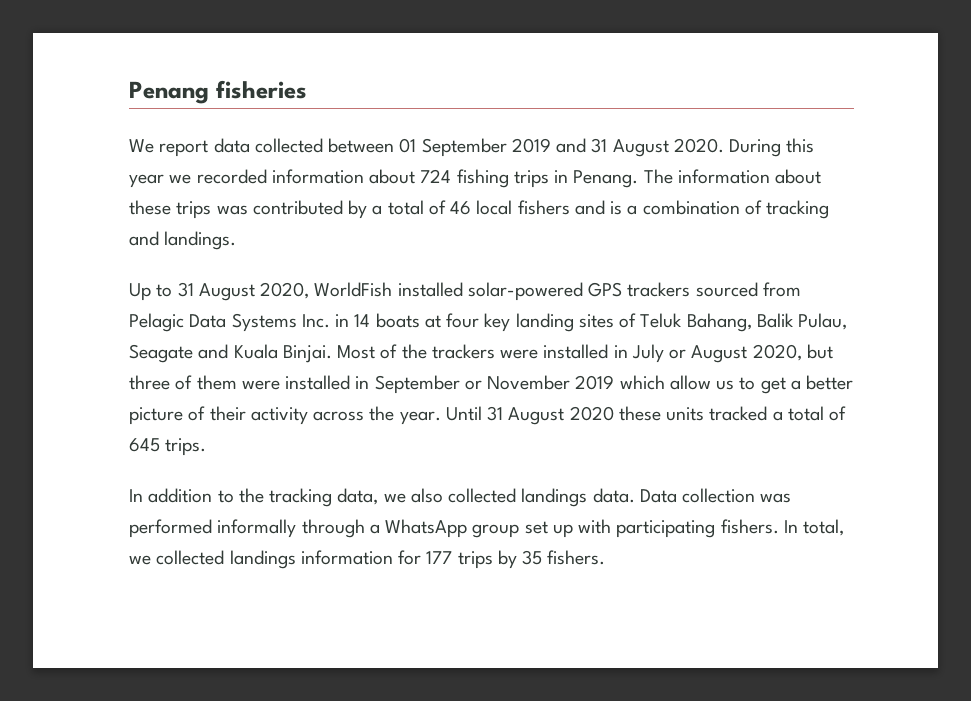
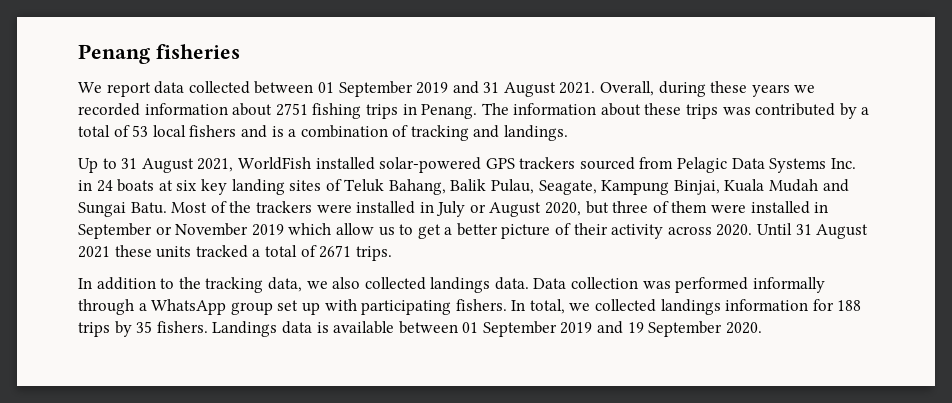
- We report data collected between 01 September 2019 and 31 August 2020. During this year we recorded information about 724 fishing trips in Penang.
+ We report data collected between 01 September 2019 and 31 August 2021. Overall, during these years we recorded information about 2751 fishing trips in Penang.
- The information about these trips was contributed by a total of 46 local fishers and is a combination of tracking and landings.
+ The information about these trips was contributed by a total of 53 local fishers and is a combination of tracking and landings.
- Up to 31 August 2020, WorldFish installed solar-powered GPS trackers sourced from Pelagic Data Systems Inc. in 14 boats at four key landing sites of Teluk Bahang, Balik Pulau, Seagate and Kuala Binjai.
+ Up to 31 August 2021, WorldFish installed solar-powered GPS trackers sourced from Pelagic Data Systems Inc. in 24 boats at six key landing sites of Teluk Bahang, Balik Pulau, Seagate, Kampung Binjai, Kuala Mudah and Sungai Batu.
- Most of the trackers were installed in July or August 2020, but three of them were installed in September or November 2019 which allow us to get a better picture of their activity across the year.
+ Most of the trackers were installed in July or August 2020, but three of them were installed in September or November 2019 which allow us to get a better picture of their activity across 2020.
- Until 31 August 2020 these units tracked a total of 645 trips.
+ Until 31 August 2021 these units tracked a total of 2671 trips.
- In total, we collected landings information for 177 trips by 35 fishers.
+ In total, we collected landings information for 188 trips by 35 fishers.
+ Landings data is available between 01 September 2019 and 19 September 2020.

